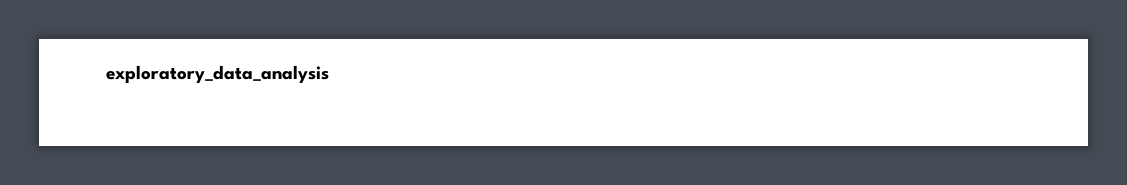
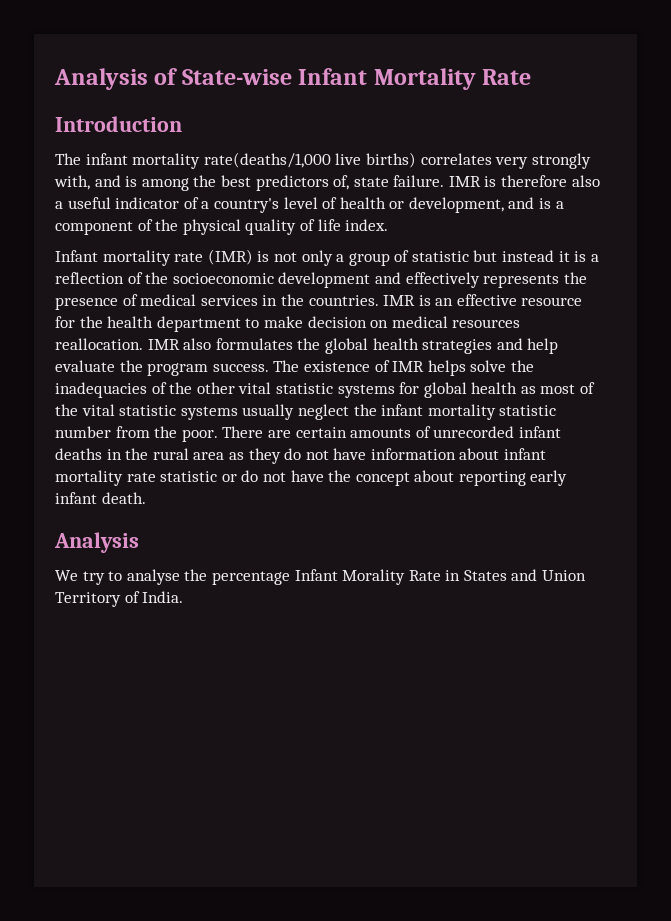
- exploratory_data_analysis
+ Analysis of State-wise Infant Mortality Rate
+ Introduction
+ The infant mortality rate(deaths/1,000 live births) correlates very strongly with, and is among the best predictors of, state failure. IMR is therefore also a useful indicator of a country's level of health or development, and is a component of the physical quality of life index.
+ Infant mortality rate (IMR) is not only a group of statistic but instead it is a reflection of the socioeconomic development and effectively represents the presence of medical services in the countries. IMR is an effective resource for the health department to make decision on medical resources reallocation. IMR also formulates the global health strategies and help evaluate the program success. The existence of IMR helps solve the inadequacies of the other vital statistic systems for global health as most of the vital statistic systems usually neglect the infant mortality statistic number from the poor. There are certain amounts of unrecorded infant deaths in the rural area as they do not have information about infant mortality rate statistic or do not have the concept about reporting early infant death.
+ Analysis
+ We try to analyse the percentage Infant Morality Rate in States and Union Territory of India.

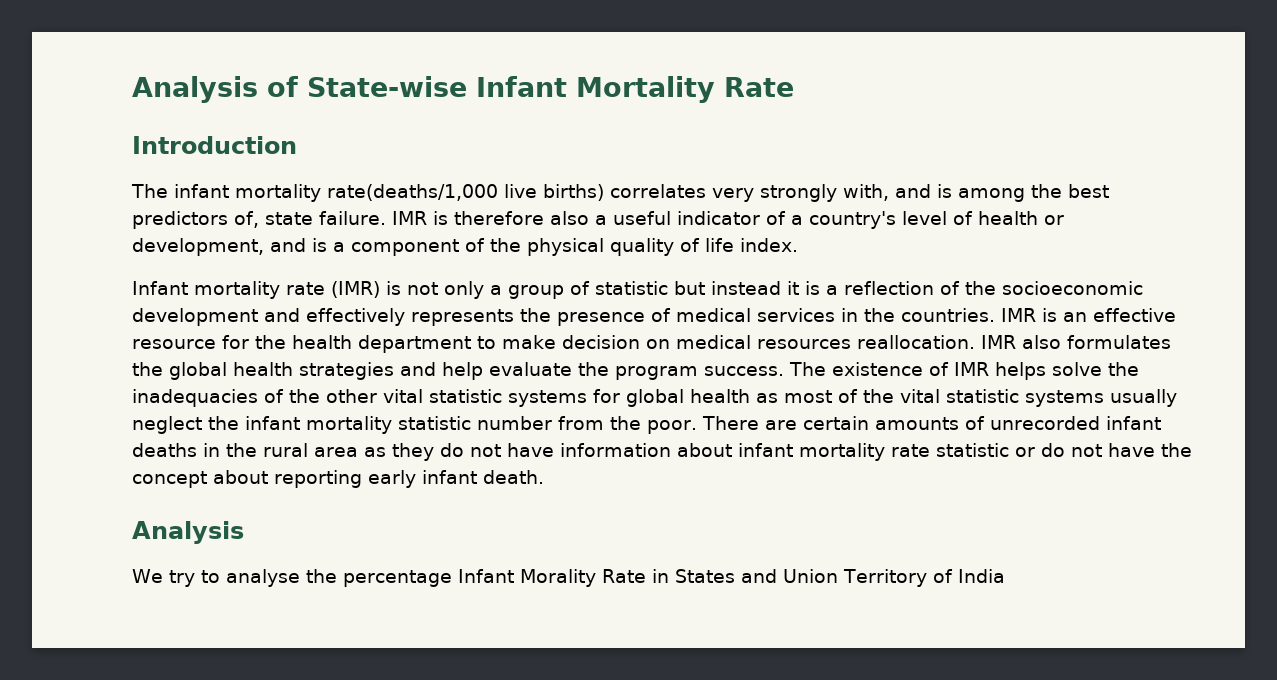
- We try to analyse the percentage Infant Morality Rate in States and Union Territory of India.
+ We try to analyse the percentage Infant Morality Rate in States and Union Territory of India

